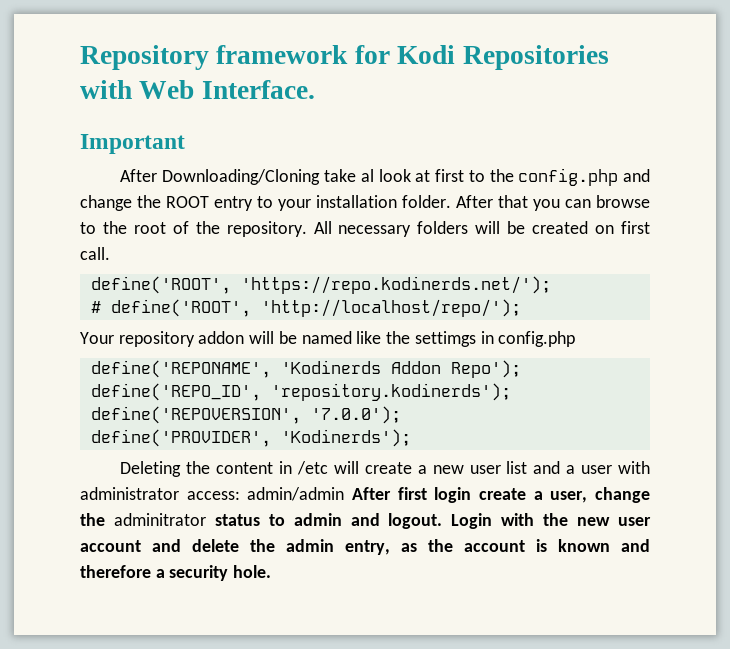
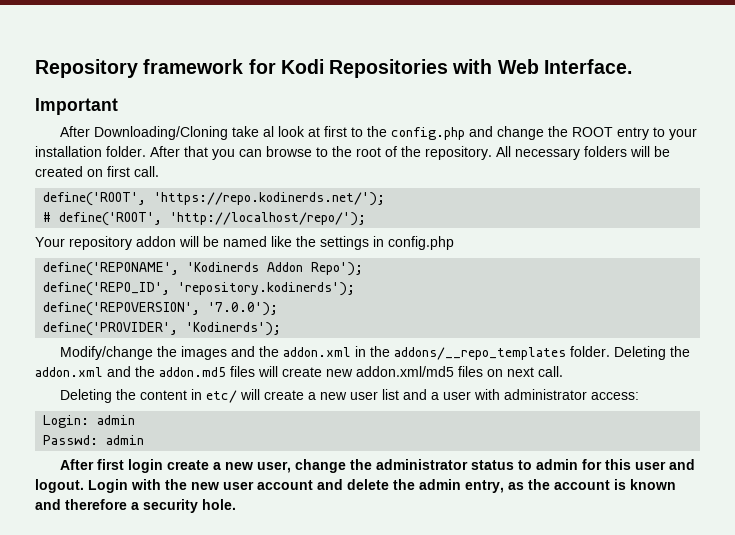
- Your repository addon will be named like the settimgs in config.php
+ Your repository addon will be named like the settings in config.php
+ Modify/change the images and the addon.xml in the addons/__repo_templates folder. Deleting the addon.xml and the addon.md5 files will create new addon.xml/md5 files on next call.
- Deleting the content in /etc will create a new user list and a user with administrator access: admin/admin After first login create a user, change the adminitrator status to admin and logout.
+ Deleting the content in etc/ will create a new user list and a user with administrator access:
+ Login: admin
+ Passwd: admin
+ After first login create a new user, change the administrator status to admin for this user and logout.

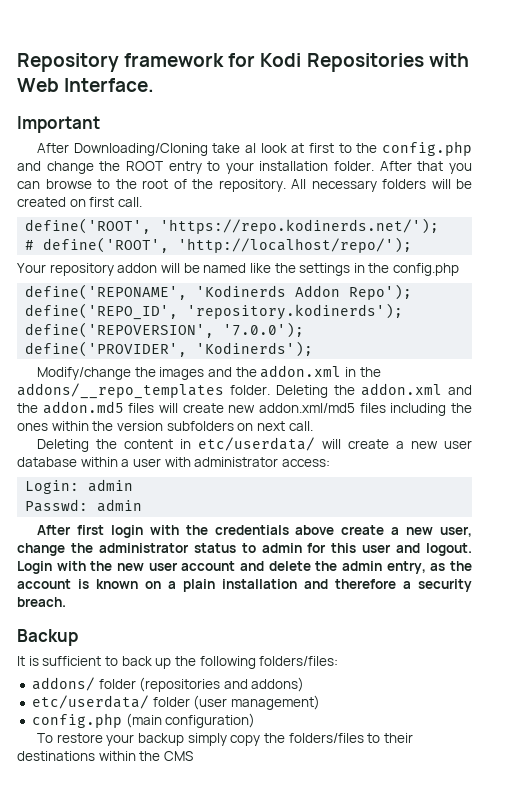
- Your repository addon will be named like the settings in config.php
+ Your repository addon will be named like the settings in the config.php
- Deleting the addon.xml and the addon.md5 files will create new addon.xml/md5 files on next call.
+ Deleting the addon.xml and the addon.md5 files will create new addon.xml/md5 files including the ones within the version subfolders on next call.
- Deleting the content in etc/ will create a new user list and a user with administrator access:
+ Deleting the content in etc/userdata/ will create a new user database within a user with administrator access:
- After first login create a new user, change the administrator status to admin for this user and logout.
+ After first login with the credentials above create a new user, change the administrator status to admin for this user and logout.
- Login with the new user account and delete the admin entry, as the account is known and therefore a security hole.
+ Login with the new user account and delete the admin entry, as the account is known on a plain installation and therefore a security breach.
+ Backup
+ It is sufficient to back up the following folders/files:
+ addons/ folder (repositories and addons)
+ etc/userdata/ folder (user management)
+ config.php (main configuration)
+ To restore your backup simply copy the folders/files to their destinations within the CMS

